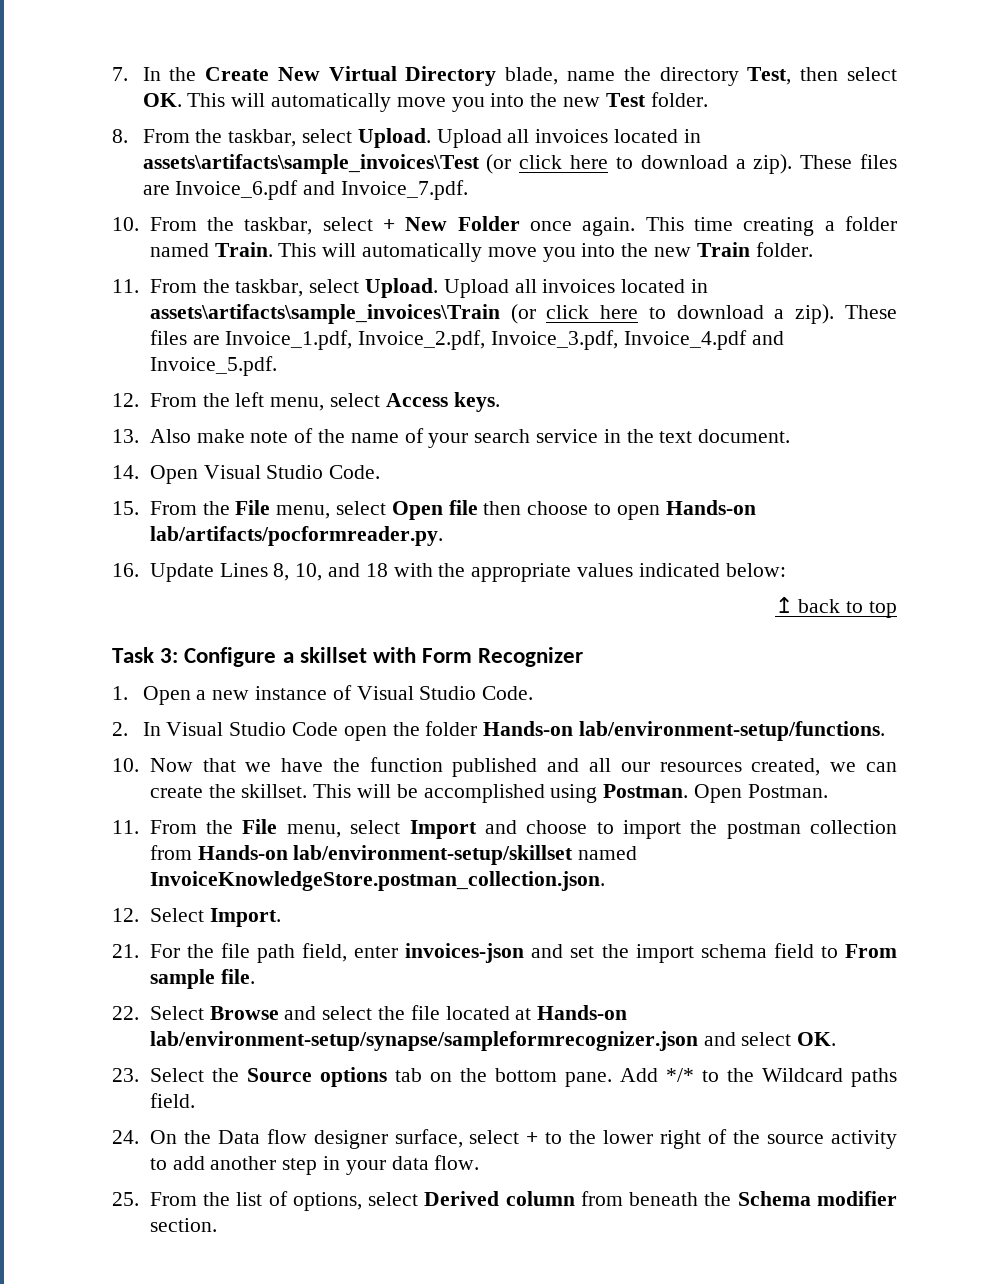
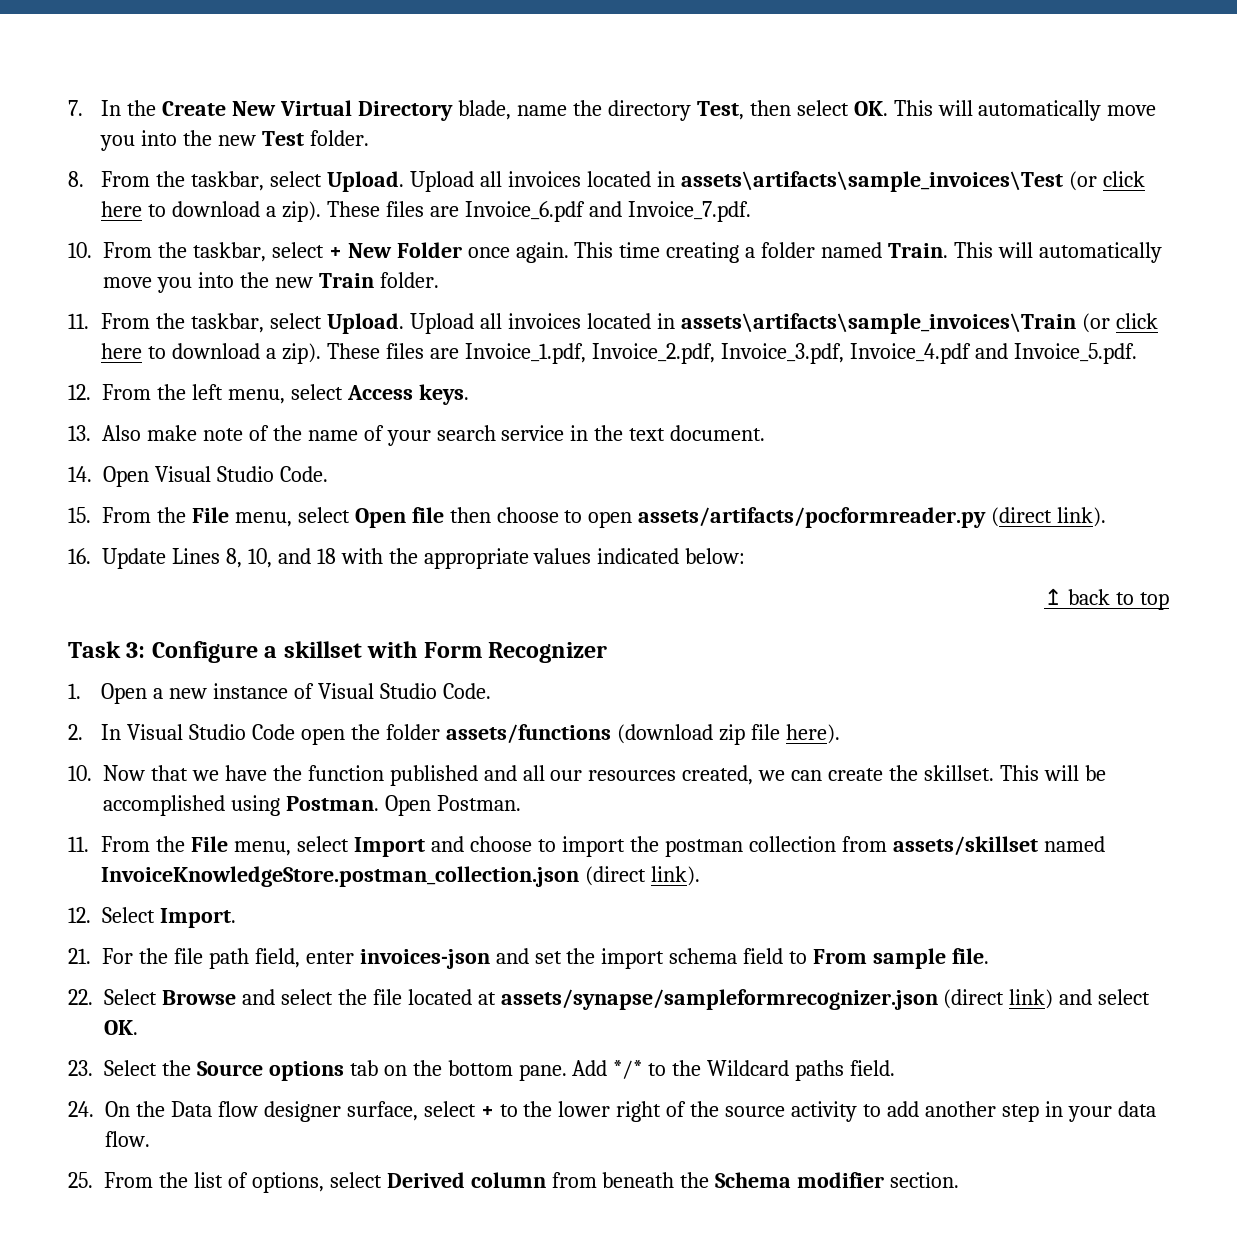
- 15. From the File menu, select Open file then choose to open Hands-on lab/artifacts/pocformreader.py.
+ 15. From the File menu, select Open file then choose to open assets/artifacts/pocformreader.py (direct link).
- 2. In Visual Studio Code open the folder Hands-on lab/environment-setup/functions.
+ 2. In Visual Studio Code open the folder assets/functions (download zip file here).
- 11. From the File menu, select Import and choose to import the postman collection from Hands-on lab/environment-setup/skillset named InvoiceKnowledgeStore.postman_collection.json.
+ 11. From the File menu, select Import and choose to import the postman collection from assets/skillset named InvoiceKnowledgeStore.postman_collection.json (direct link).
- 22. Select Browse and select the file located at Hands-on lab/environment-setup/synapse/sampleformrecognizer.json and select OK.
+ 22. Select Browse and select the file located at assets/synapse/sampleformrecognizer.json (direct link) and select OK.

